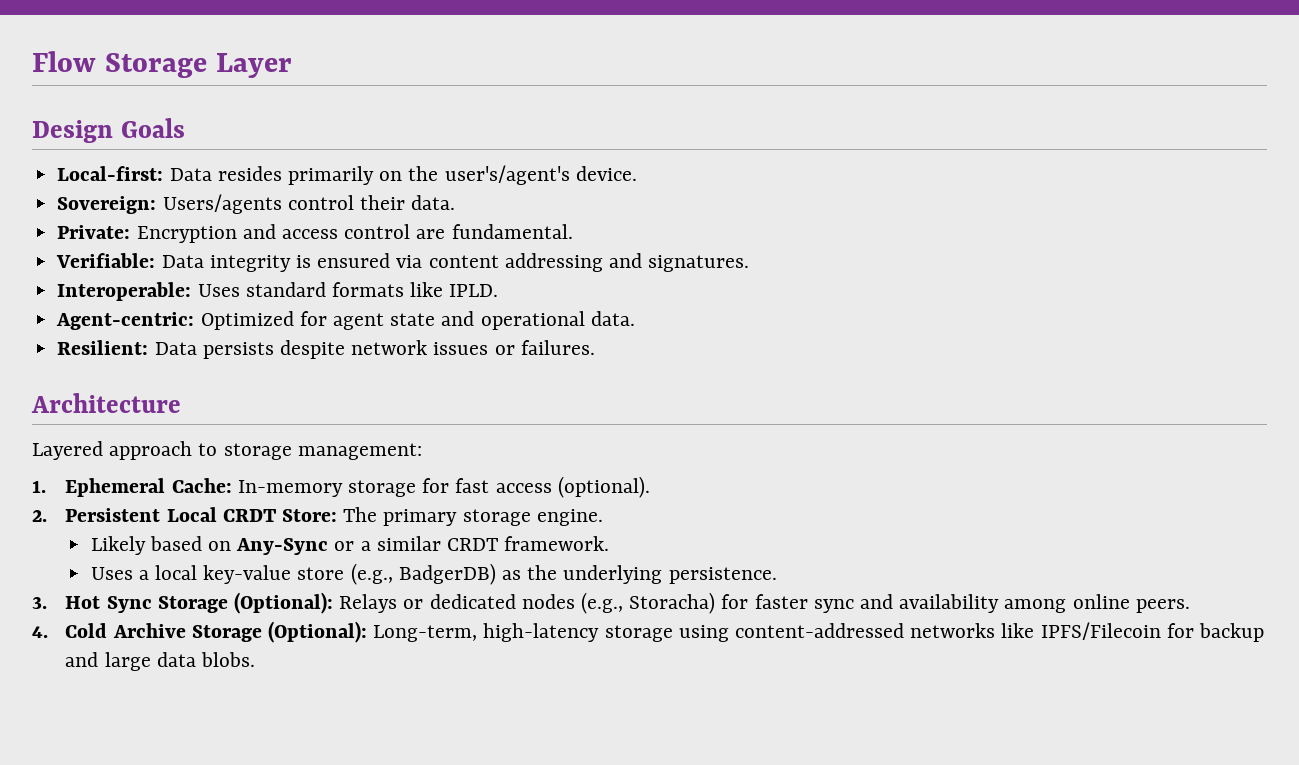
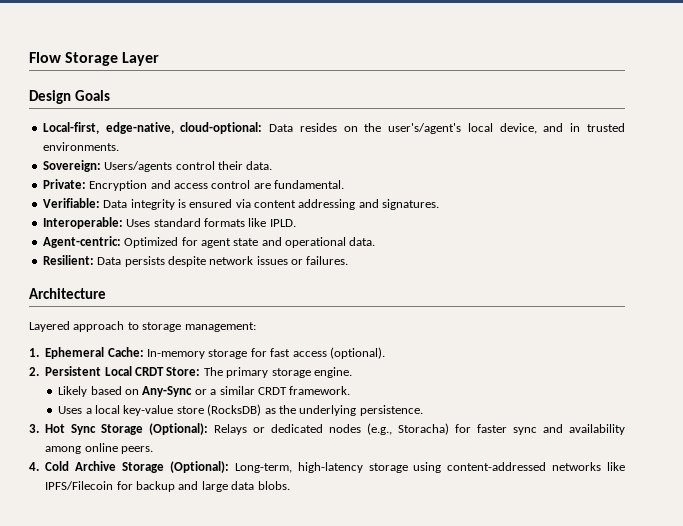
- Local-first: Data resides primarily on the user's/agent's device.
+ Local-first, edge-native, cloud-optional: Data resides on the user's/agent's local device, and in trusted environments.
- Uses a local key-value store (e.g., BadgerDB) as the underlying persistence.
+ Uses a local key-value store (RocksDB) as the underlying persistence.

